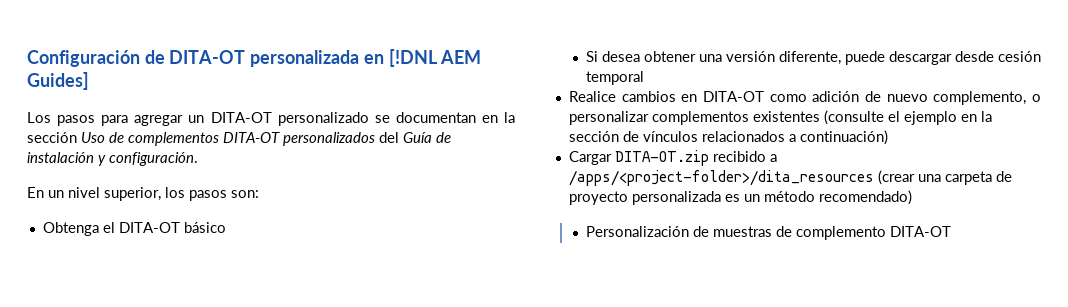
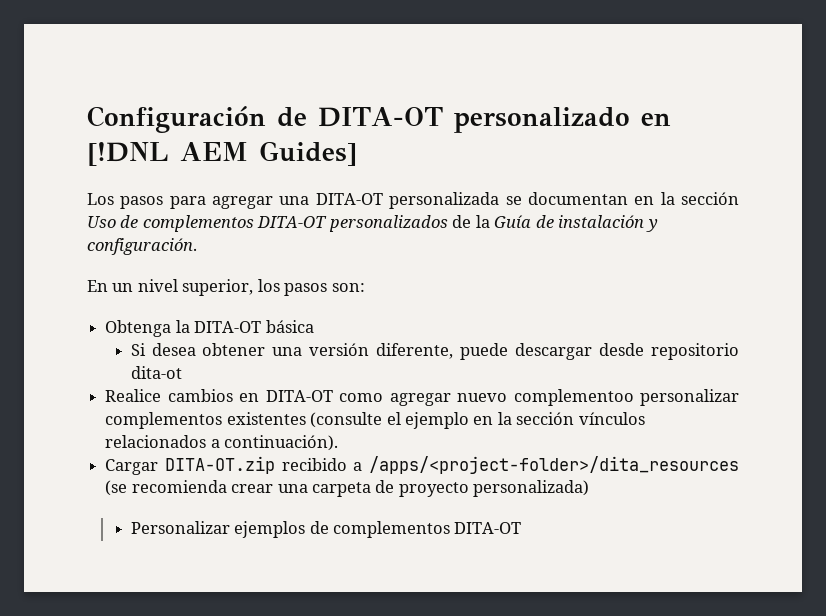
- Configuración de DITA-OT personalizada en [!DNL AEM Guides]
+ Configuración de DITA-OT personalizado en [!DNL AEM Guides]
- Los pasos para agregar un DITA-OT personalizado se documentan en la sección Uso de complementos DITA-OT personalizados del Guía de instalación y configuración.
+ Los pasos para agregar una DITA-OT personalizada se documentan en la sección Uso de complementos DITA-OT personalizados de la Guía de instalación y configuración.
- Obtenga el DITA-OT básico
+ Obtenga la DITA-OT básica
- Si desea obtener una versión diferente, puede descargar desde cesión temporal
+ Si desea obtener una versión diferente, puede descargar desde repositorio dita-ot
- Realice cambios en DITA-OT como adición de nuevo complemento, o personalizar complementos existentes (consulte el ejemplo en la sección de vínculos relacionados a continuación)
+ Realice cambios en DITA-OT como agregar nuevo complementoo personalizar complementos existentes (consulte el ejemplo en la sección vínculos relacionados a continuación).
- Cargar DITA-OT.zip recibido a /apps/<project-folder>/dita_resources (crear una carpeta de proyecto personalizada es un método recomendado)
- Personalización de muestras de complemento DITA-OT
+ Cargar DITA-OT.zip recibido a /apps/<project-folder>/dita_resources (se recomienda crear una carpeta de proyecto personalizada)
+ Personalizar ejemplos de complementos DITA-OT

